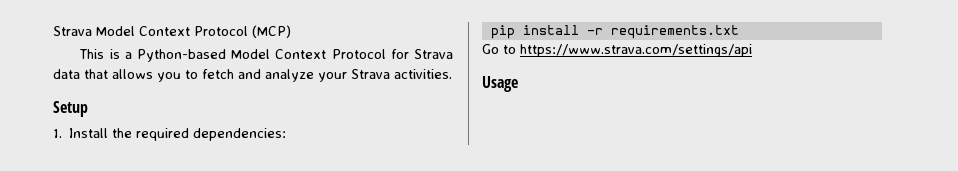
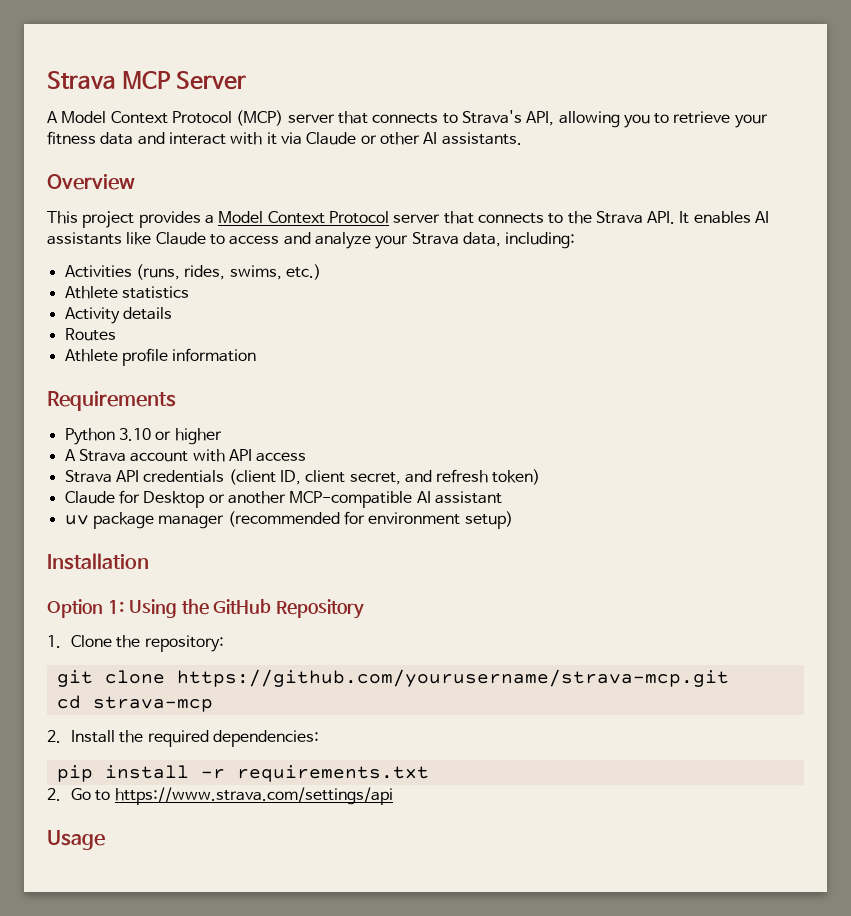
- Strava Model Context Protocol (MCP)
- This is a Python-based Model Context Protocol for Strava data that allows you to fetch and analyze your Strava activities.
- Setup
- 1. Install the required dependencies:
+ Strava MCP Server
+ A Model Context Protocol (MCP) server that connects to Strava's API, allowing you to retrieve your fitness data and interact with it via Claude or other AI assistants.
+ Overview
+ This project provides a Model Context Protocol server that connects to the Strava API. It enables AI assistants like Claude to access and analyze your Strava data, including:
+ Activities (runs, rides, swims, etc.)
+ Athlete statistics
+ Activity details
+ Routes
+ Athlete profile information
+ Requirements
+ Python 3.10 or higher
+ A Strava account with API access
+ Strava API credentials (client ID, client secret, and refresh token)
+ Claude for Desktop or another MCP-compatible AI assistant
+ uv package manager (recommended for environment setup)
+ Installation
+ Option 1: Using the GitHub Repository
+ 1. Clone the repository:
+ git clone https://github.com/yourusername/strava-mcp.git
+ cd strava-mcp
+ 2. Install the required dependencies:
- Go to https://www.strava.com/settings/api
+ 2. Go to https://www.strava.com/settings/api

